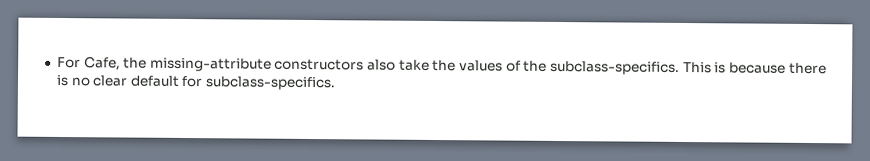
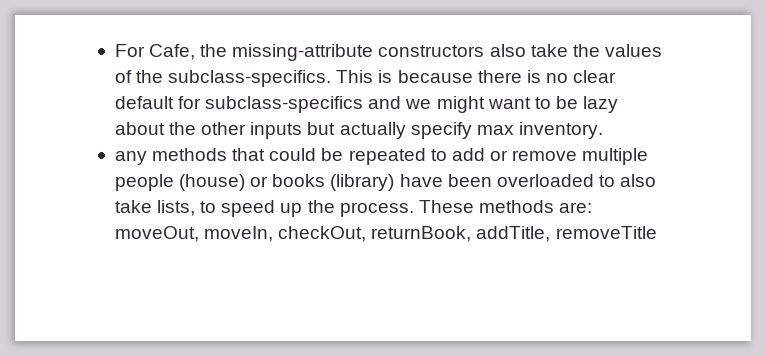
- This is because there is no clear default for subclass-specifics.
+ This is because there is no clear default for subclass-specifics and we might want to be lazy about the other inputs but actually specify max inventory.
+ any methods that could be repeated to add or remove multiple people (house) or books (library) have been overloaded to also take lists, to speed up the process. These methods are: moveOut, moveIn, checkOut, returnBook, addTitle, removeTitle

